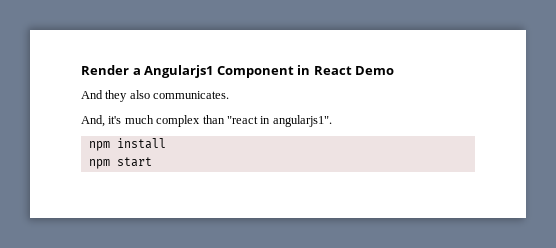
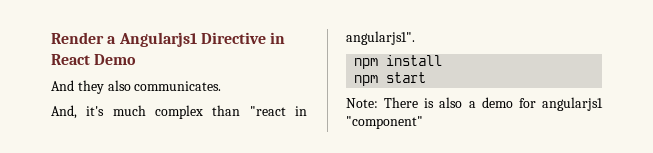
- Render a Angularjs1 Component in React Demo
+ Render a Angularjs1 Directive in React Demo
+ Note: There is also a demo for angularjs1 "component"

